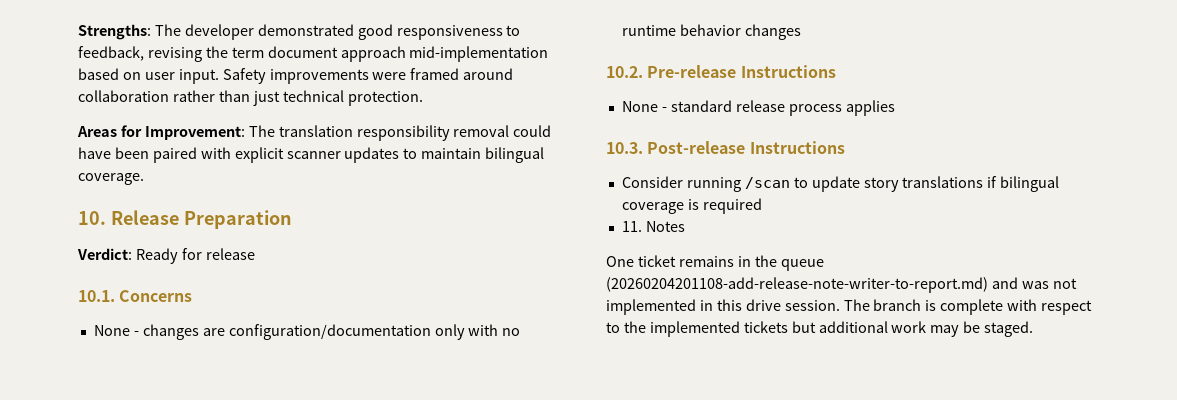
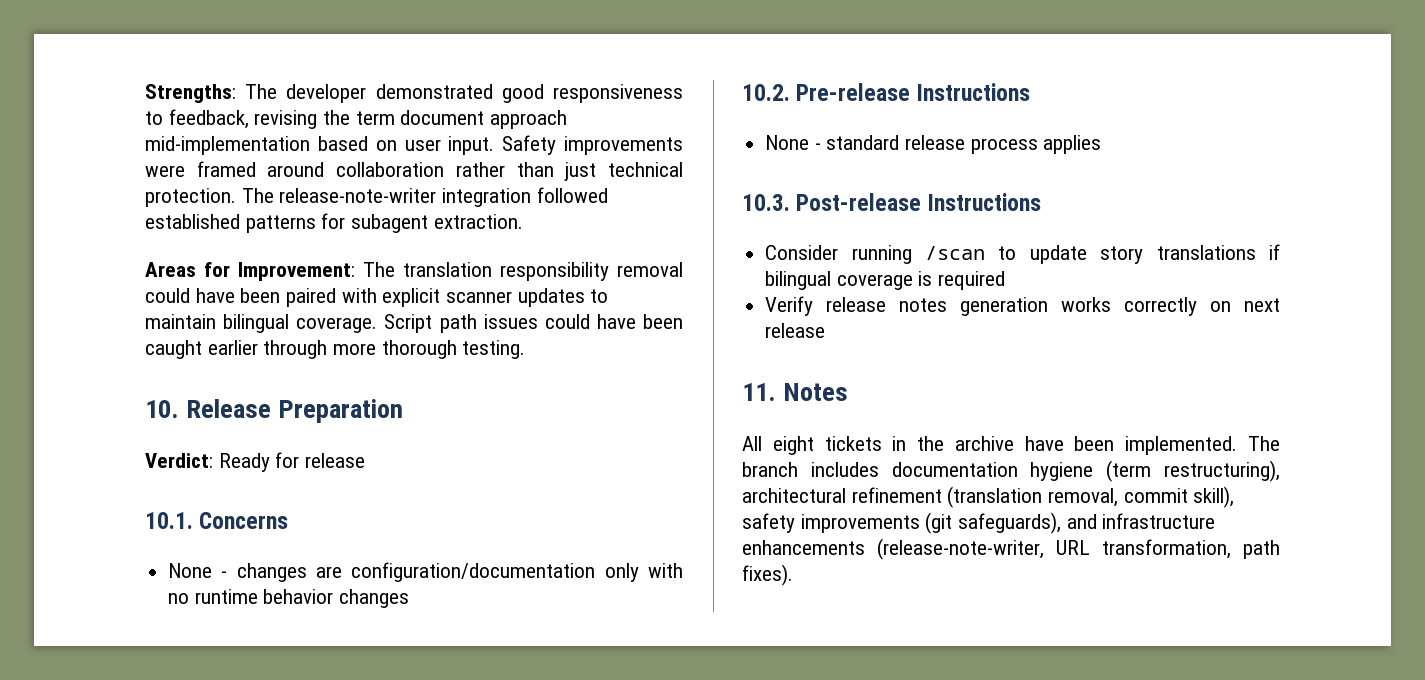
+ The release-note-writer integration followed established patterns for subagent extraction.
+ Script path issues could have been caught earlier through more thorough testing.
+ Verify release notes generation works correctly on next release
  11. Notes
- One ticket remains in the queue (20260204201108-add-release-note-writer-to-report.md) and was not implemented in this drive session. The branch is complete with respect to the implemented tickets but additional work may be staged.
+ All eight tickets in the archive have been implemented. The branch includes documentation hygiene (term restructuring), architectural refinement (translation removal, commit skill), safety improvements (git safeguards), and infrastructure enhancements (release-note-writer, URL transformation, path fixes).

